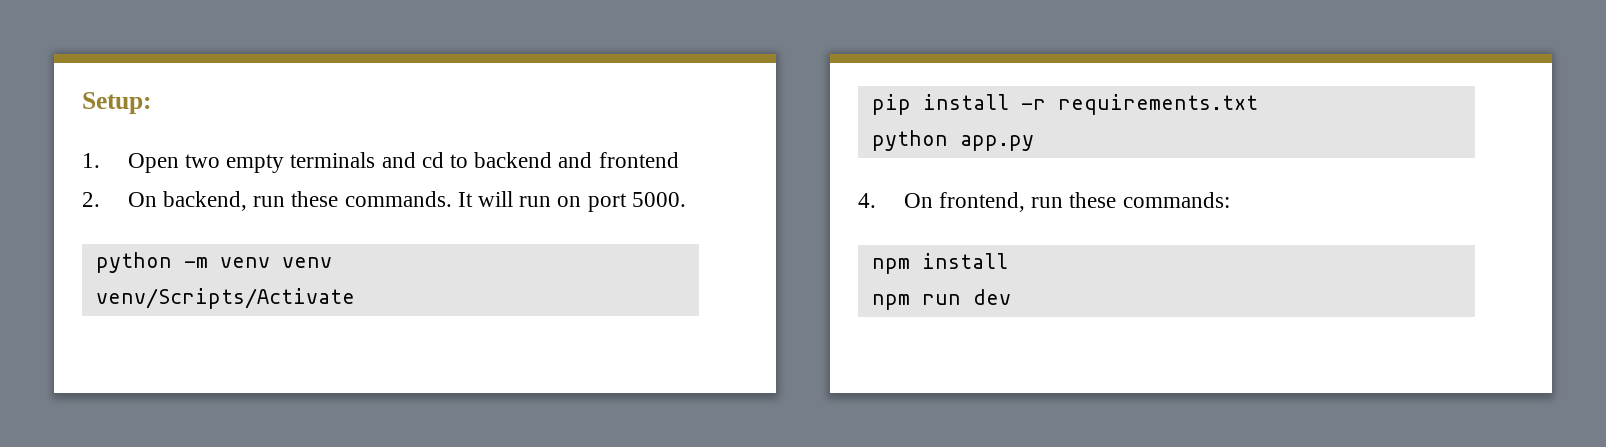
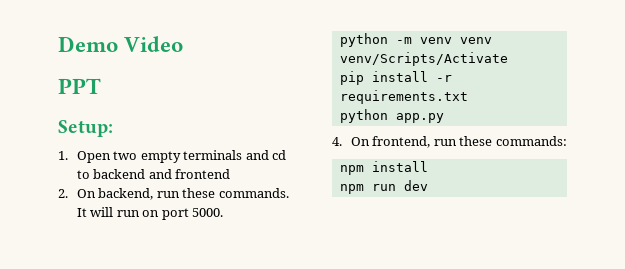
+ Demo Video
+ PPT

